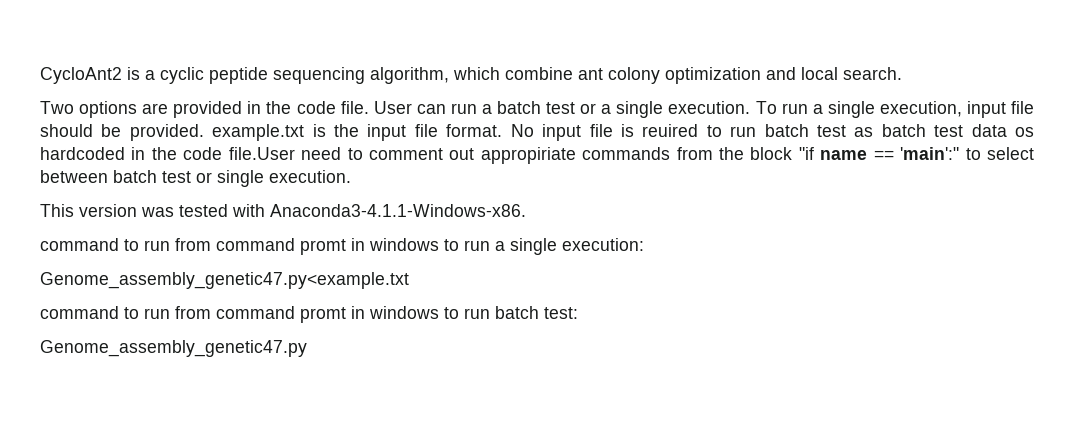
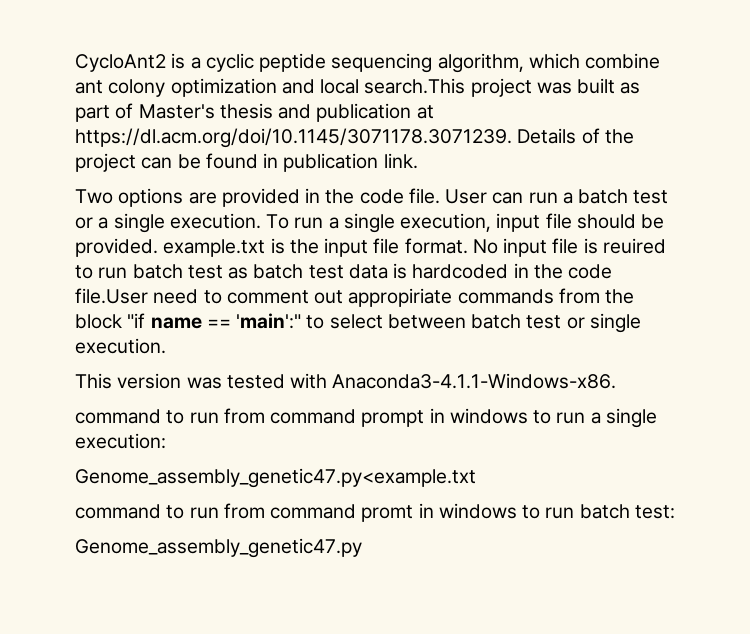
- CycloAnt2 is a cyclic peptide sequencing algorithm, which combine ant colony optimization and local search.
+ CycloAnt2 is a cyclic peptide sequencing algorithm, which combine ant colony optimization and local search.This project was built as part of Master's thesis and publication at https://dl.acm.org/doi/10.1145/3071178.3071239. Details of the project can be found in publication link.
- No input file is reuired to run batch test as batch test data os hardcoded in the code file.User need to comment out appropiriate commands from the block "if name == 'main':" to select between batch test or single execution.
+ No input file is reuired to run batch test as batch test data is hardcoded in the code file.User need to comment out appropiriate commands from the block "if name == 'main':" to select between batch test or single execution.
- command to run from command promt in windows to run a single execution:
+ command to run from command prompt in windows to run a single execution:

